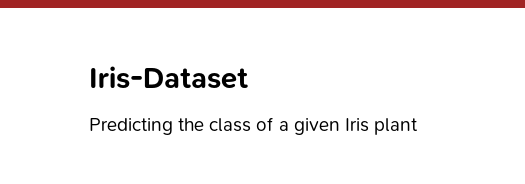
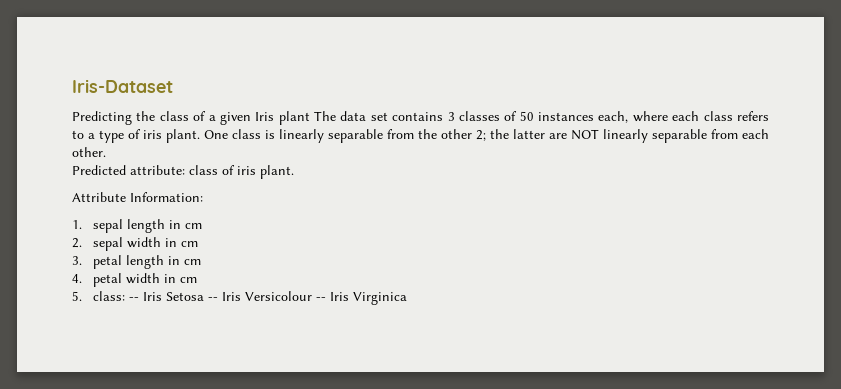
- Predicting the class of a given Iris plant
+ Predicting the class of a given Iris plant The data set contains 3 classes of 50 instances each, where each class refers to a type of iris plant. One class is linearly separable from the other 2; the latter are NOT linearly separable from each other.
+ Predicted attribute: class of iris plant.
+ Attribute Information:
+ 1. sepal length in cm
+ 2. sepal width in cm
+ 3. petal length in cm
+ 4. petal width in cm
+ 5. class: -- Iris Setosa -- Iris Versicolour -- Iris Virginica

